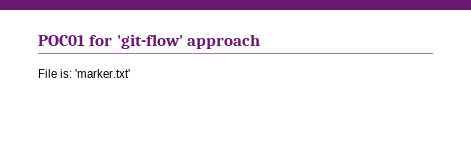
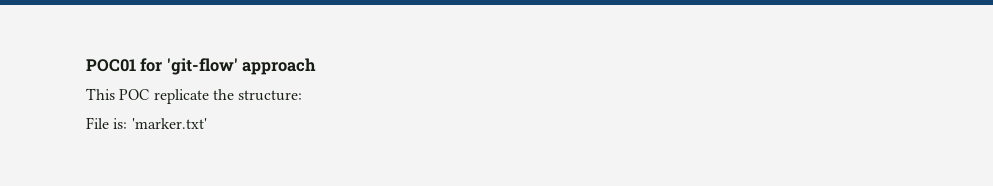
+ This POC replicate the structure:

